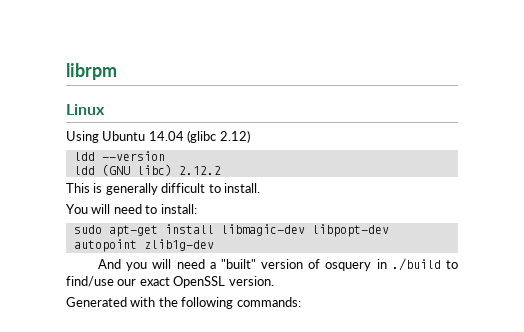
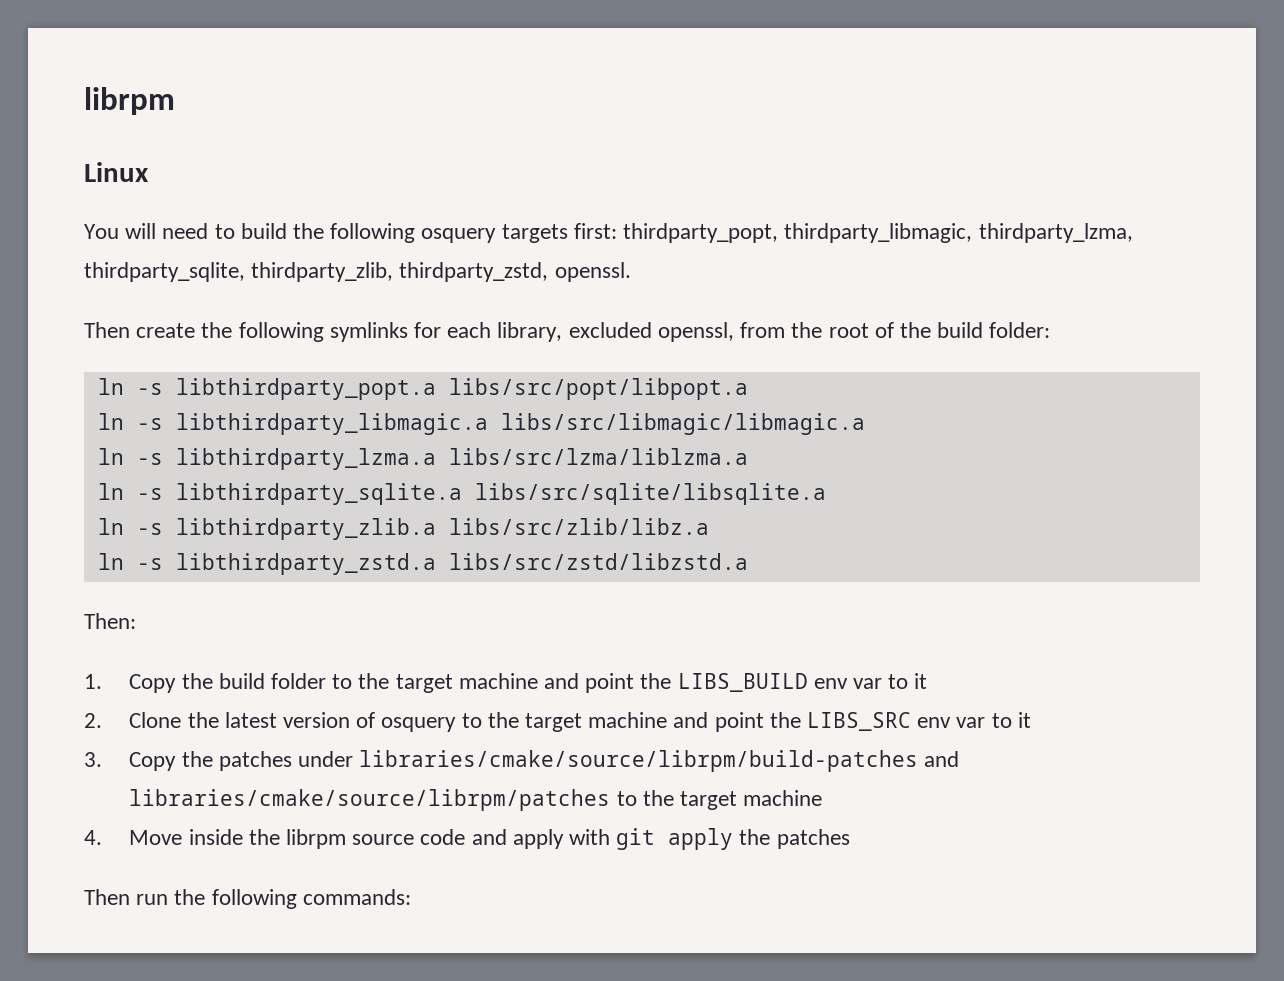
- Using Ubuntu 14.04 (glibc 2.12)
- ldd --version
- ldd (GNU libc) 2.12.2
- This is generally difficult to install.
- You will need to install:
- sudo apt-get install libmagic-dev libpopt-dev autopoint zlib1g-dev
- And you will need a "built" version of osquery in ./build to find/use our exact OpenSSL version.
- Generated with the following commands:
+ You will need to build the following osquery targets first: thirdparty_popt, thirdparty_libmagic, thirdparty_lzma, thirdparty_sqlite, thirdparty_zlib, thirdparty_zstd, openssl.
+ Then create the following symlinks for each library, excluded openssl, from the root of the build folder:
+ ln -s libthirdparty_popt.a libs/src/popt/libpopt.a
+ ln -s libthirdparty_libmagic.a libs/src/libmagic/libmagic.a
+ ln -s libthirdparty_lzma.a libs/src/lzma/liblzma.a
+ ln -s libthirdparty_sqlite.a libs/src/sqlite/libsqlite.a
+ ln -s libthirdparty_zlib.a libs/src/zlib/libz.a
+ ln -s libthirdparty_zstd.a libs/src/zstd/libzstd.a
+ Then:
+ 1. Copy the build folder to the target machine and point the LIBS_BUILD env var to it
+ 2. Clone the latest version of osquery to the target machine and point the LIBS_SRC env var to it
+ 3. Copy the patches under libraries/cmake/source/librpm/build-patches and libraries/cmake/source/librpm/patches to the target machine
+ 4. Move inside the librpm source code and apply with git apply the patches
+ Then run the following commands:

